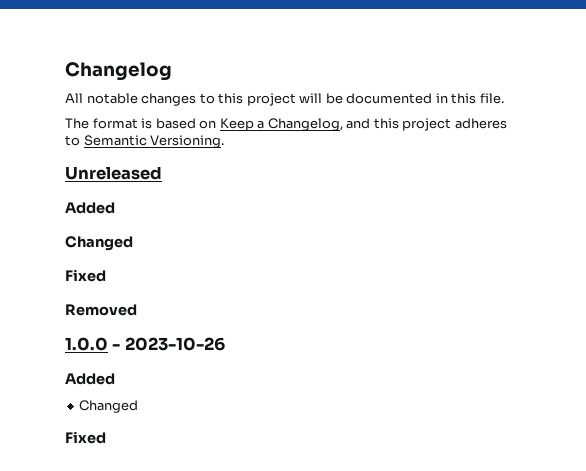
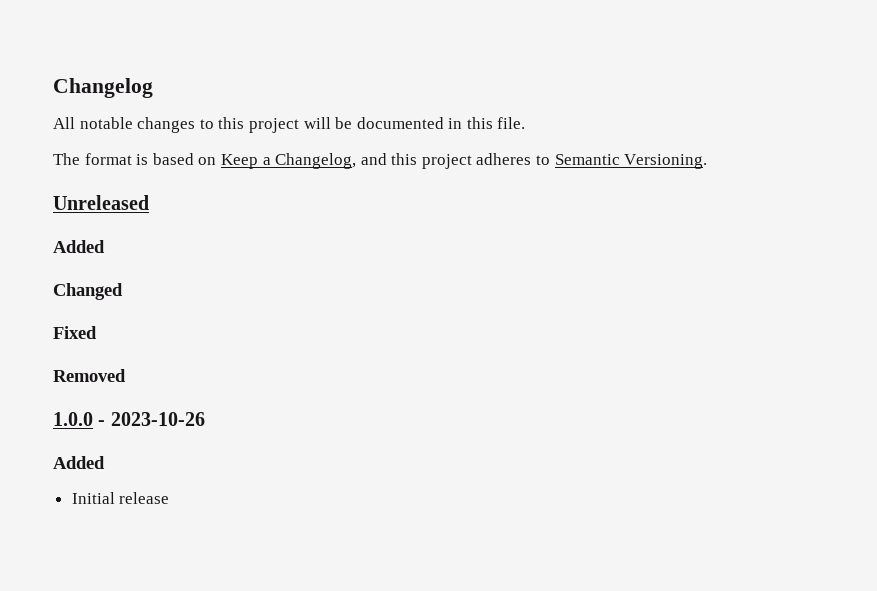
  1.0.0 - 2023-10-26
  Added
- Changed
- Fixed
+ Initial release

